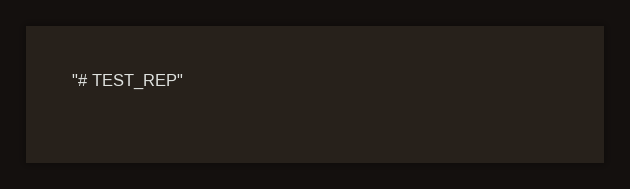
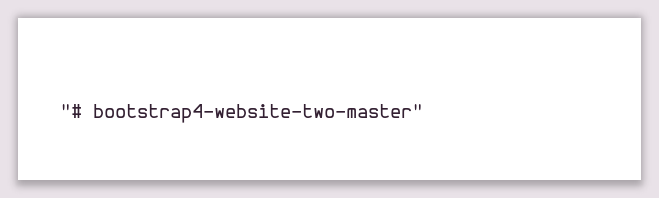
- "# TEST_REP"
+ "# bootstrap4-website-two-master"

